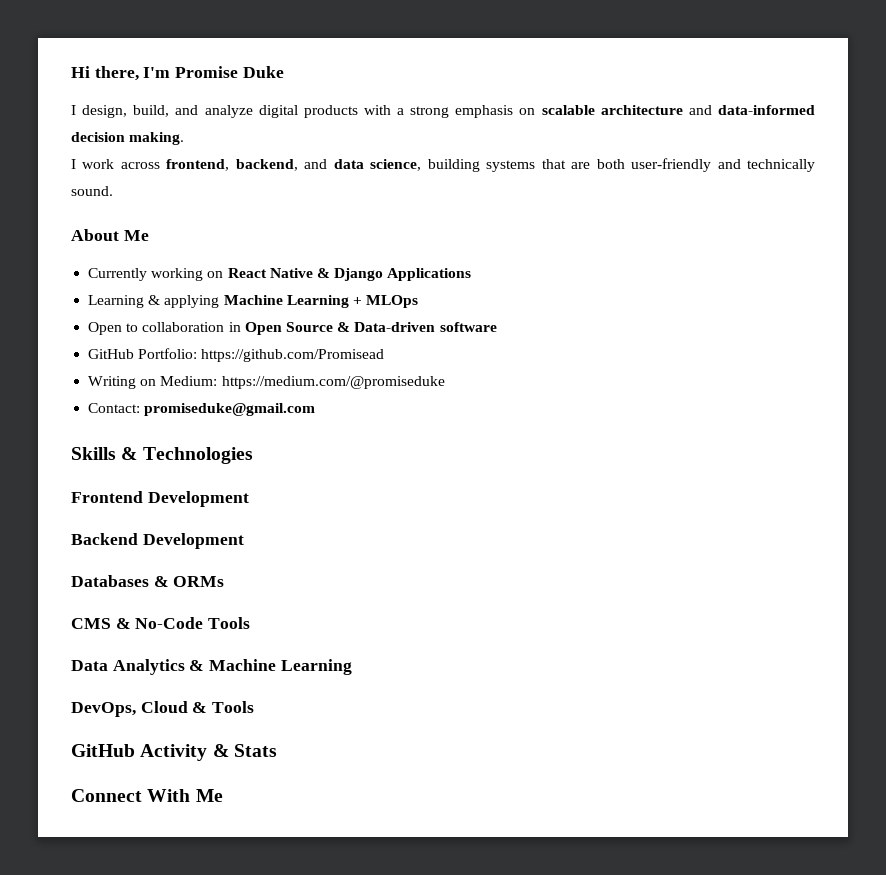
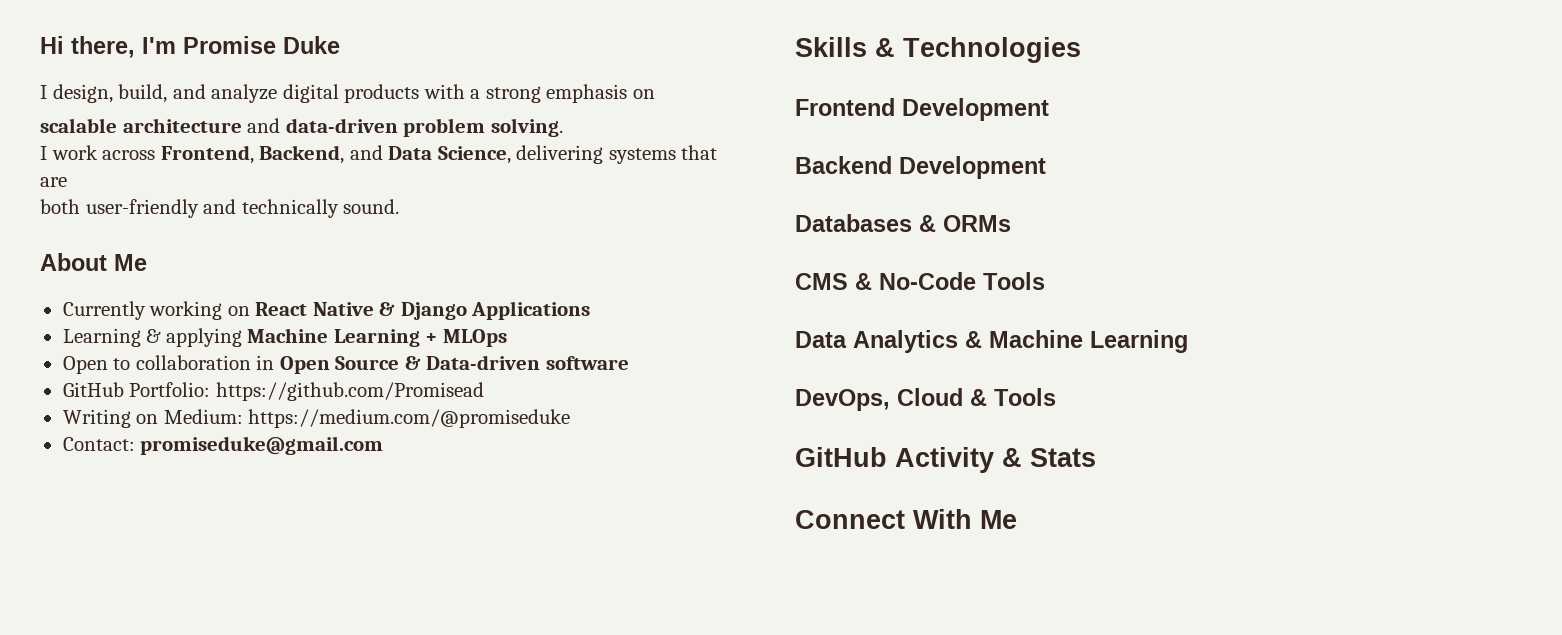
- I design, build, and analyze digital products with a strong emphasis on scalable architecture and data-informed decision making.
+ I design, build, and analyze digital products with a strong emphasis on
+ scalable architecture and data-driven problem solving.
- I work across frontend, backend, and data science, building systems that are both user-friendly and technically sound.
+ I work across Frontend, Backend, and Data Science, delivering systems that are
+ both user-friendly and technically sound.

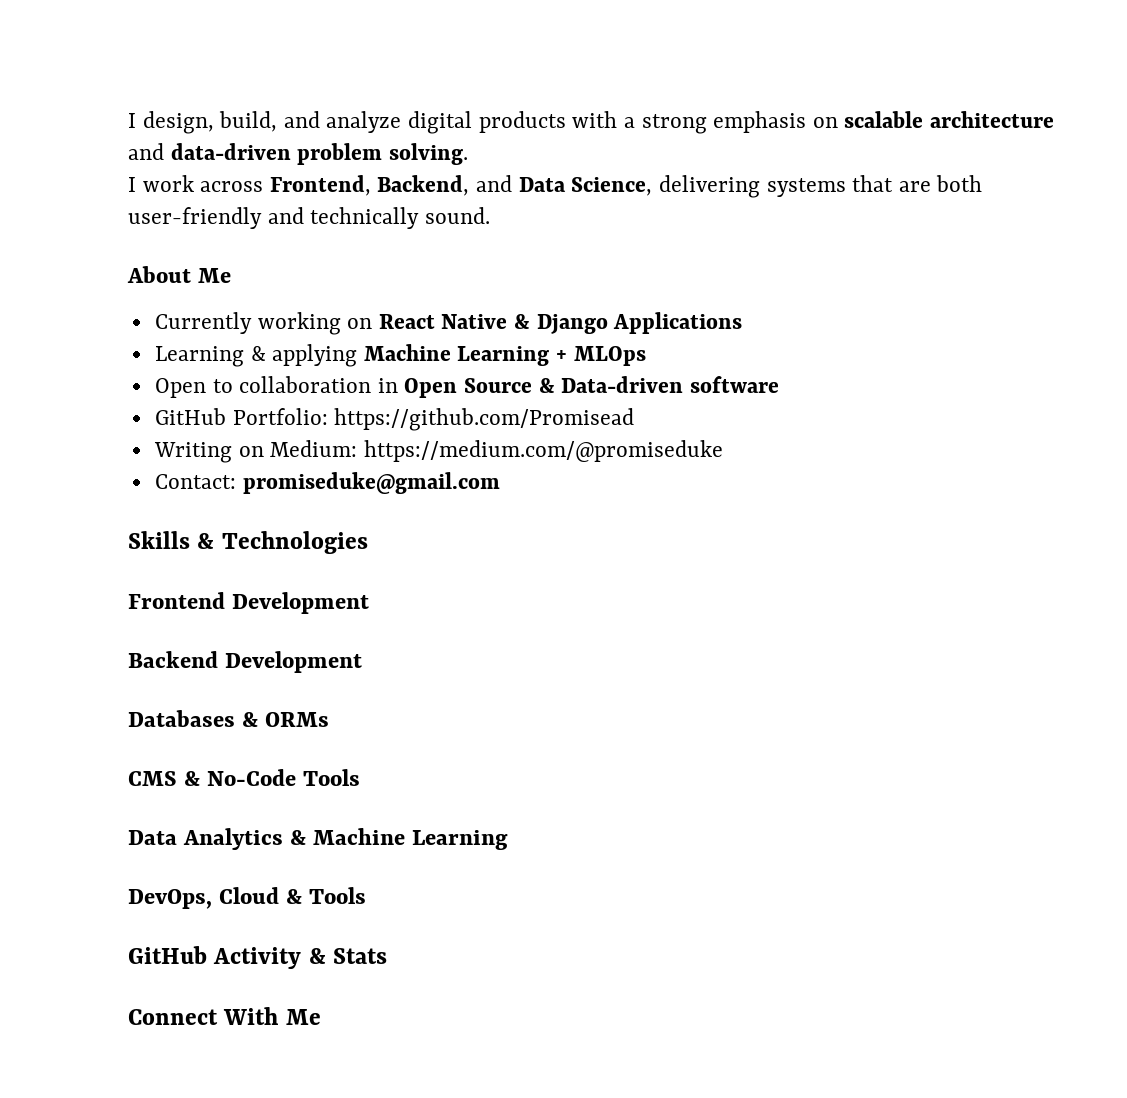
- Hi there, I'm Promise Duke
- I design, build, and analyze digital products with a strong emphasis on
- scalable architecture and data-driven problem solving.
+ I design, build, and analyze digital products with a strong emphasis on scalable architecture and data-driven problem solving.
- I work across Frontend, Backend, and Data Science, delivering systems that are
- both user-friendly and technically sound.
+ I work across Frontend, Backend, and Data Science, delivering systems that are both user-friendly and technically sound.

